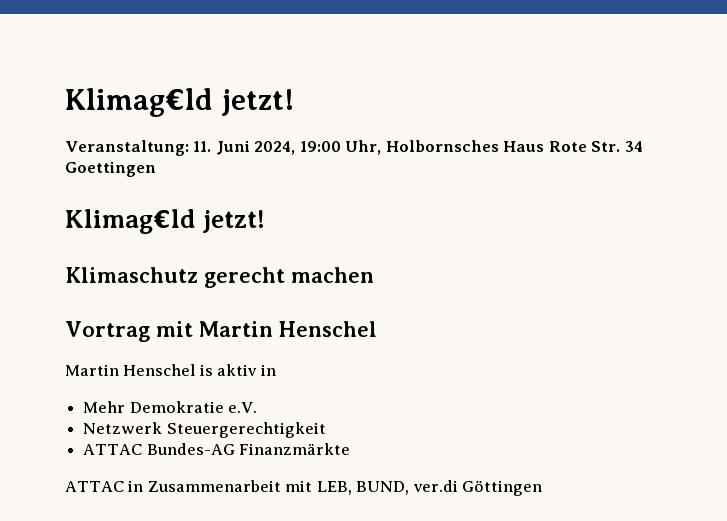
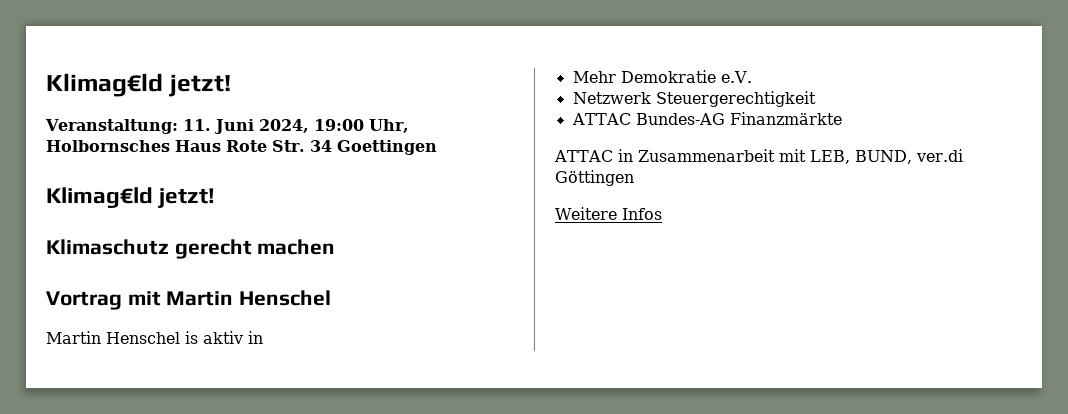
+ Weitere Infos

